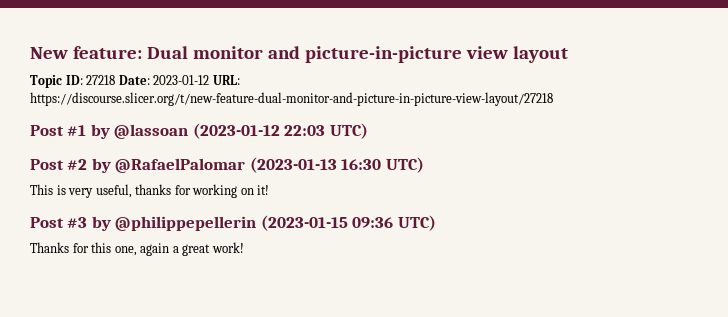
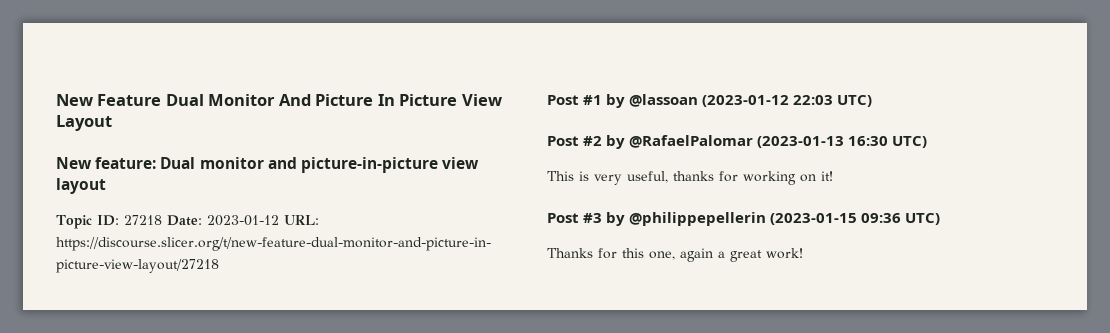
+ New Feature Dual Monitor And Picture In Picture View Layout

